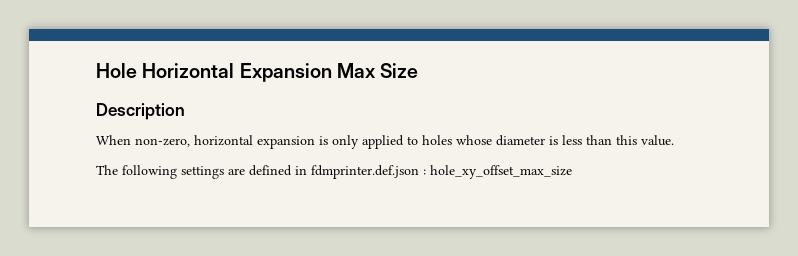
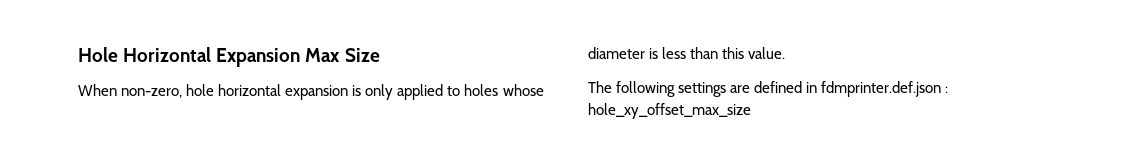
- Description
- When non-zero, horizontal expansion is only applied to holes whose diameter is less than this value.
+ When non-zero, hole horizontal expansion is only applied to holes whose diameter is less than this value.

